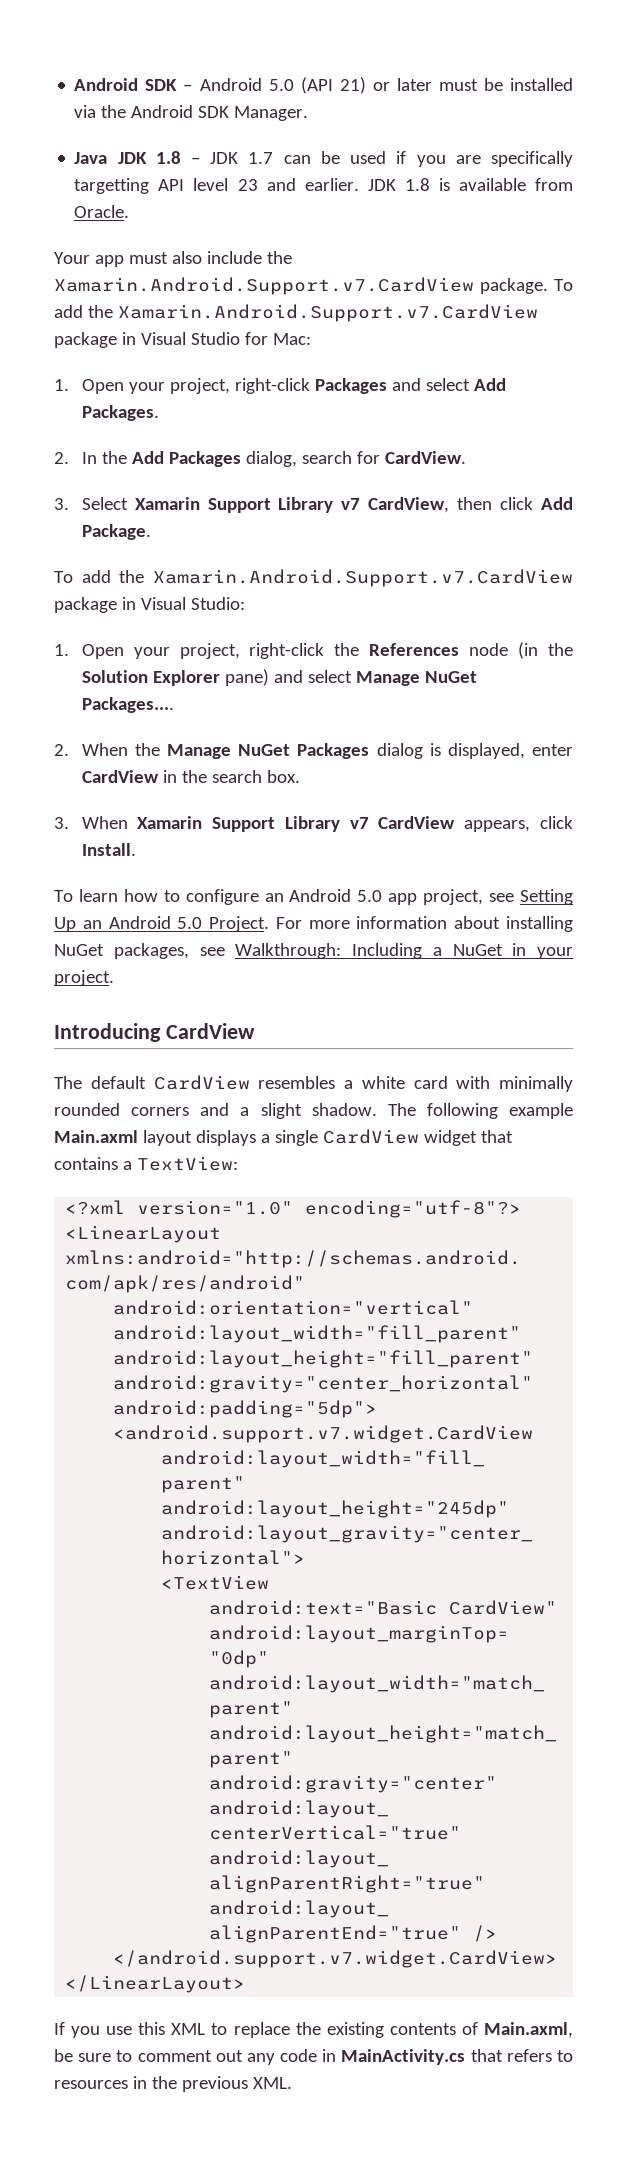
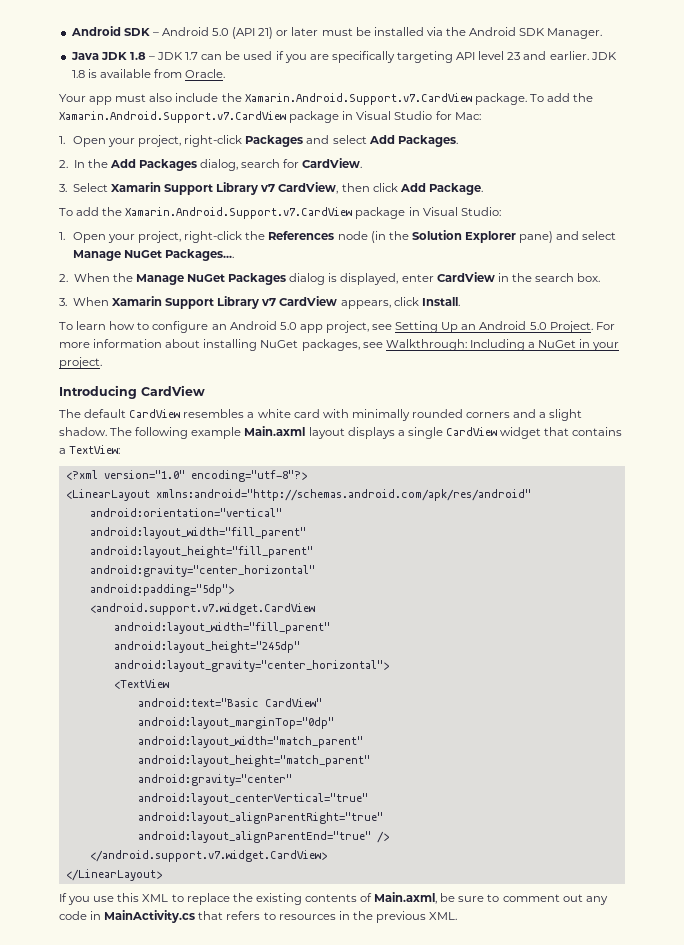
- Java JDK 1.8 – JDK 1.7 can be used if you are specifically targetting API level 23 and earlier.
+ Java JDK 1.8 – JDK 1.7 can be used if you are specifically targeting API level 23 and earlier.

